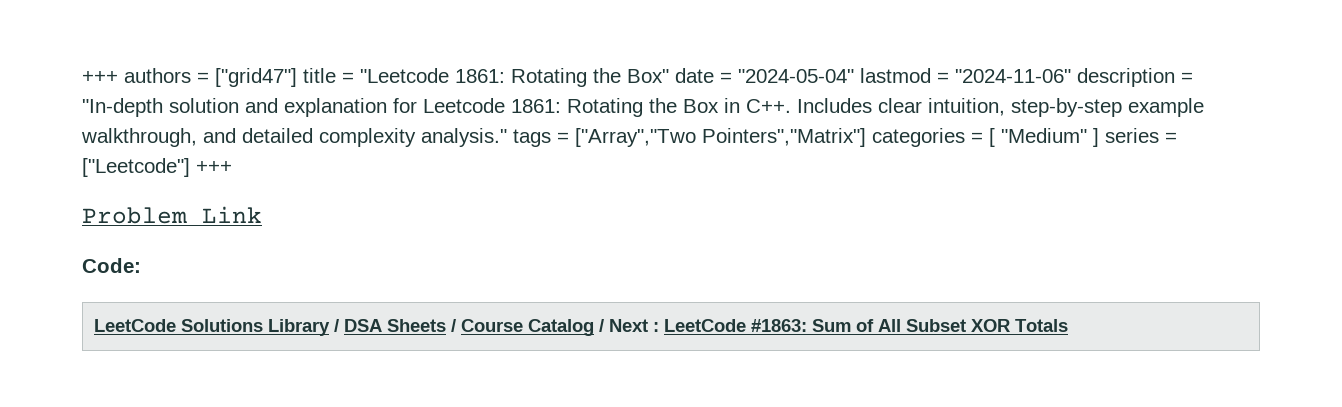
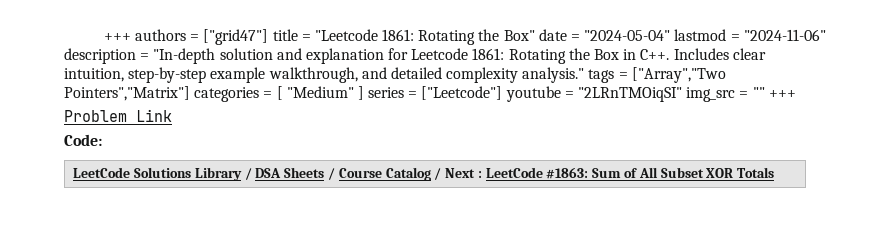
- +++ authors = ["grid47"] title = "Leetcode 1861: Rotating the Box" date = "2024-05-04" lastmod = "2024-11-06" description = "In-depth solution and explanation for Leetcode 1861: Rotating the Box in C++. Includes clear intuition, step-by-step example walkthrough, and detailed complexity analysis." tags = ["Array","Two Pointers","Matrix"] categories = [ "Medium" ] series = ["Leetcode"] +++
+ +++ authors = ["grid47"] title = "Leetcode 1861: Rotating the Box" date = "2024-05-04" lastmod = "2024-11-06" description = "In-depth solution and explanation for Leetcode 1861: Rotating the Box in C++. Includes clear intuition, step-by-step example walkthrough, and detailed complexity analysis." tags = ["Array","Two Pointers","Matrix"] categories = [ "Medium" ] series = ["Leetcode"] youtube = "2LRnTMOiqSI" img_src = "" +++

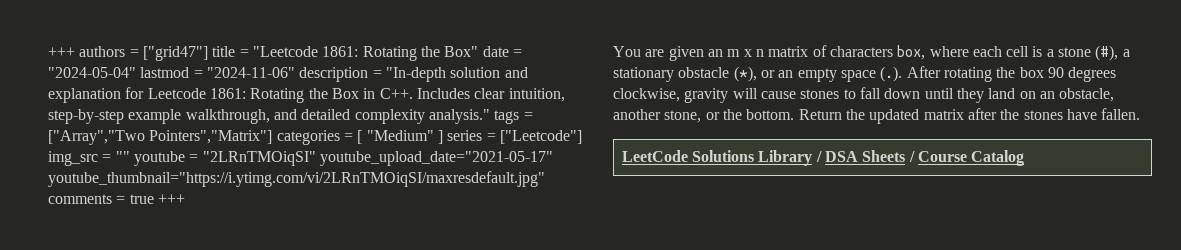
- +++ authors = ["grid47"] title = "Leetcode 1861: Rotating the Box" date = "2024-05-04" lastmod = "2024-11-06" description = "In-depth solution and explanation for Leetcode 1861: Rotating the Box in C++. Includes clear intuition, step-by-step example walkthrough, and detailed complexity analysis." tags = ["Array","Two Pointers","Matrix"] categories = [ "Medium" ] series = ["Leetcode"] youtube = "2LRnTMOiqSI" img_src = "" +++
- Problem Link
- Code:
+ +++ authors = ["grid47"] title = "Leetcode 1861: Rotating the Box" date = "2024-05-04" lastmod = "2024-11-06" description = "In-depth solution and explanation for Leetcode 1861: Rotating the Box in C++. Includes clear intuition, step-by-step example walkthrough, and detailed complexity analysis." tags = ["Array","Two Pointers","Matrix"] categories = [ "Medium" ] series = ["Leetcode"] img_src = "" youtube = "2LRnTMOiqSI" youtube_upload_date="2021-05-17" youtube_thumbnail="https://i.ytimg.com/vi/2LRnTMOiqSI/maxresdefault.jpg" comments = true +++
+ You are given an m x n matrix of characters box, where each cell is a stone (#), a stationary obstacle (*), or an empty space (.). After rotating the box 90 degrees clockwise, gravity will cause stones to fall down until they land on an obstacle, another stone, or the bottom. Return the updated matrix after the stones have fallen.
- LeetCode Solutions Library / DSA Sheets / Course Catalog / Next : LeetCode #1863: Sum of All Subset XOR Totals
+ LeetCode Solutions Library / DSA Sheets / Course Catalog

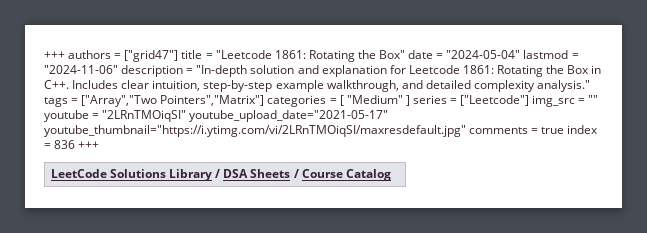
- Rotating the Box in C++. Includes clear intuition, step-by-step example walkthrough, and detailed complexity analysis." tags = ["Array","Two Pointers","Matrix"] categories = [ "Medium" ] series = ["Leetcode"] img_src = "" youtube = "2LRnTMOiqSI" youtube_upload_date="2021-05-17" youtube_thumbnail="https://i.ytimg.com/vi/2LRnTMOiqSI/maxresdefault.jpg" comments = true +++
- You are given an m x n matrix of characters box, where each cell is a stone (#), a stationary obstacle (*), or an empty space (.). After rotating the box 90 degrees clockwise, gravity will cause stones to fall down until they land on an obstacle, another stone, or the bottom. Return the updated matrix after the stones have fallen.
+ Rotating the Box in C++. Includes clear intuition, step-by-step example walkthrough, and detailed complexity analysis." tags = ["Array","Two Pointers","Matrix"] categories = [ "Medium" ] series = ["Leetcode"] img_src = "" youtube = "2LRnTMOiqSI" youtube_upload_date="2021-05-17" youtube_thumbnail="https://i.ytimg.com/vi/2LRnTMOiqSI/maxresdefault.jpg" comments = true index = 836 +++

